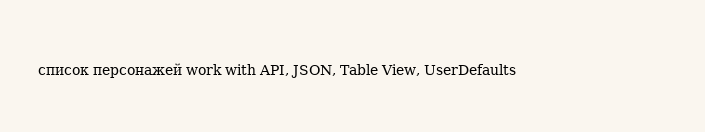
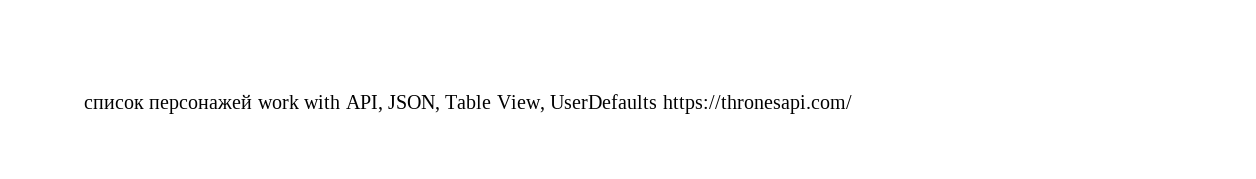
- список персонажей work with API, JSON, Table View, UserDefaults
+ список персонажей work with API, JSON, Table View, UserDefaults https://thronesapi.com/

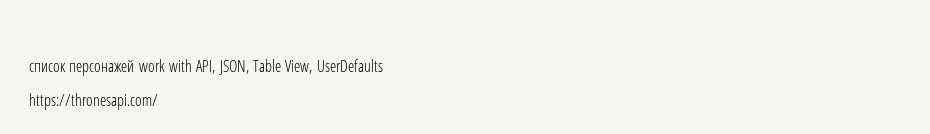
- список персонажей work with API, JSON, Table View, UserDefaults https://thronesapi.com/
+ список персонажей work with API, JSON, Table View, UserDefaults
+ https://thronesapi.com/

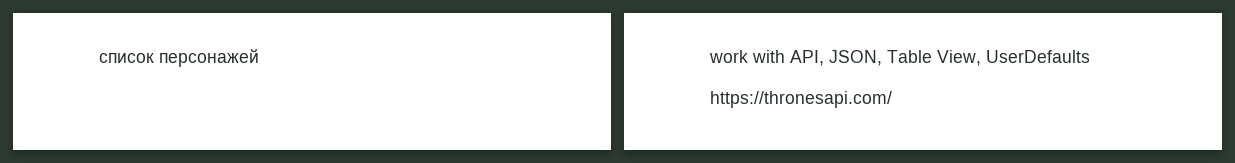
- список персонажей work with API, JSON, Table View, UserDefaults
+ список персонажей
+ work with API, JSON, Table View, UserDefaults

